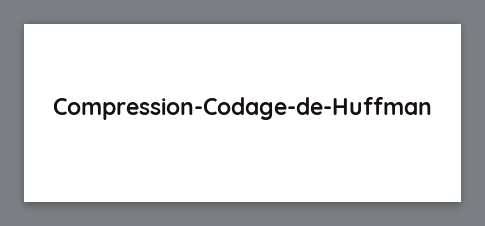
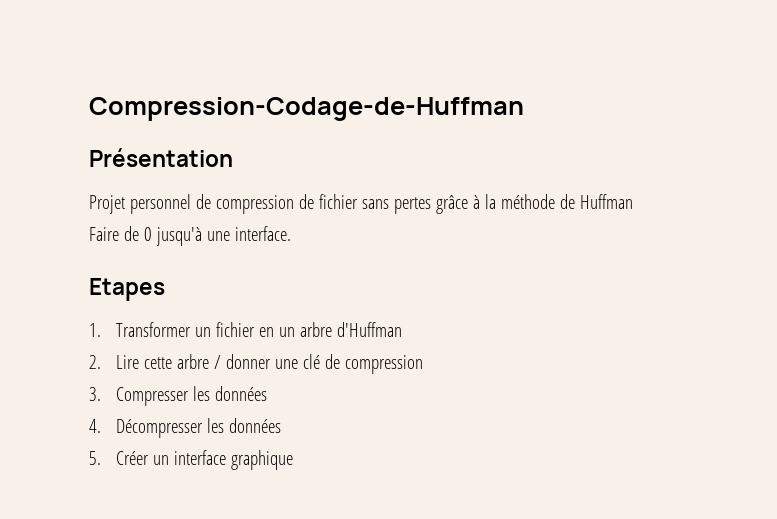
+ Présentation
+ Projet personnel de compression de fichier sans pertes grâce à la méthode de Huffman
+ Faire de 0 jusqu'à une interface.
+ Etapes
+ 1. Transformer un fichier en un arbre d'Huffman
+ 2. Lire cette arbre / donner une clé de compression
+ 3. Compresser les données
+ 4. Décompresser les données
+ 5. Créer un interface graphique

